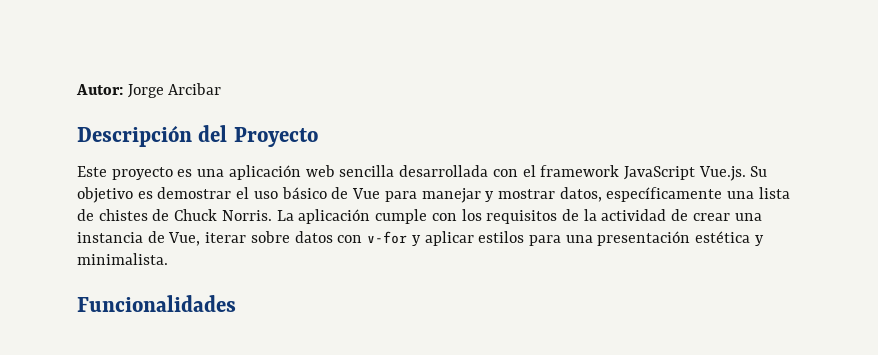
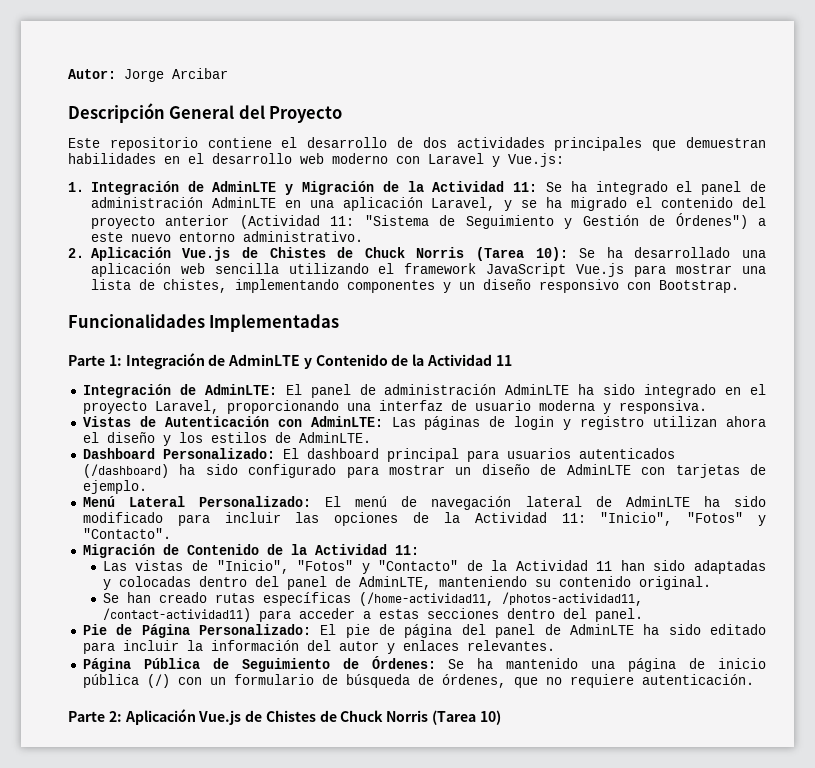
- Descripción del Proyecto
+ Descripción General del Proyecto
- Este proyecto es una aplicación web sencilla desarrollada con el framework JavaScript Vue.js. Su objetivo es demostrar el uso básico de Vue para manejar y mostrar datos, específicamente una lista de chistes de Chuck Norris. La aplicación cumple con los requisitos de la actividad de crear una instancia de Vue, iterar sobre datos con v-for y aplicar estilos para una presentación estética y minimalista.
- Funcionalidades
+ Este repositorio contiene el desarrollo de dos actividades principales que demuestran habilidades en el desarrollo web moderno con Laravel y Vue.js:
+ 1. Integración de AdminLTE y Migración de la Actividad 11: Se ha integrado el panel de administración AdminLTE en una aplicación Laravel, y se ha migrado el contenido del proyecto anterior (Actividad 11: "Sistema de Seguimiento y Gestión de Órdenes") a este nuevo entorno administrativo.
+ 2. Aplicación Vue.js de Chistes de Chuck Norris (Tarea 10): Se ha desarrollado una aplicación web sencilla utilizando el framework JavaScript Vue.js para mostrar una lista de chistes, implementando componentes y un diseño responsivo con Bootstrap.
+ Funcionalidades Implementadas
+ Parte 1: Integración de AdminLTE y Contenido de la Actividad 11
+ Integración de AdminLTE: El panel de administración AdminLTE ha sido integrado en el proyecto Laravel, proporcionando una interfaz de usuario moderna y responsiva.
+ Vistas de Autenticación con AdminLTE: Las páginas de login y registro utilizan ahora el diseño y los estilos de AdminLTE.
+ Dashboard Personalizado: El dashboard principal para usuarios autenticados (/dashboard) ha sido configurado para mostrar un diseño de AdminLTE con tarjetas de ejemplo.
+ Menú Lateral Personalizado: El menú de navegación lateral de AdminLTE ha sido modificado para incluir las opciones de la Actividad 11: "Inicio", "Fotos" y "Contacto".
+ Migración de Contenido de la Actividad 11:
+ Las vistas de "Inicio", "Fotos" y "Contacto" de la Actividad 11 han sido adaptadas y colocadas dentro del panel de AdminLTE, manteniendo su contenido original.
+ Se han creado rutas específicas (/home-actividad11, /photos-actividad11, /contact-actividad11) para acceder a estas secciones dentro del panel.
+ Pie de Página Personalizado: El pie de página del panel de AdminLTE ha sido editado para incluir la información del autor y enlaces relevantes.
+ Página Pública de Seguimiento de Órdenes: Se ha mantenido una página de inicio pública (/) con un formulario de búsqueda de órdenes, que no requiere autenticación.
+ Parte 2: Aplicación Vue.js de Chistes de Chuck Norris (Tarea 10)

